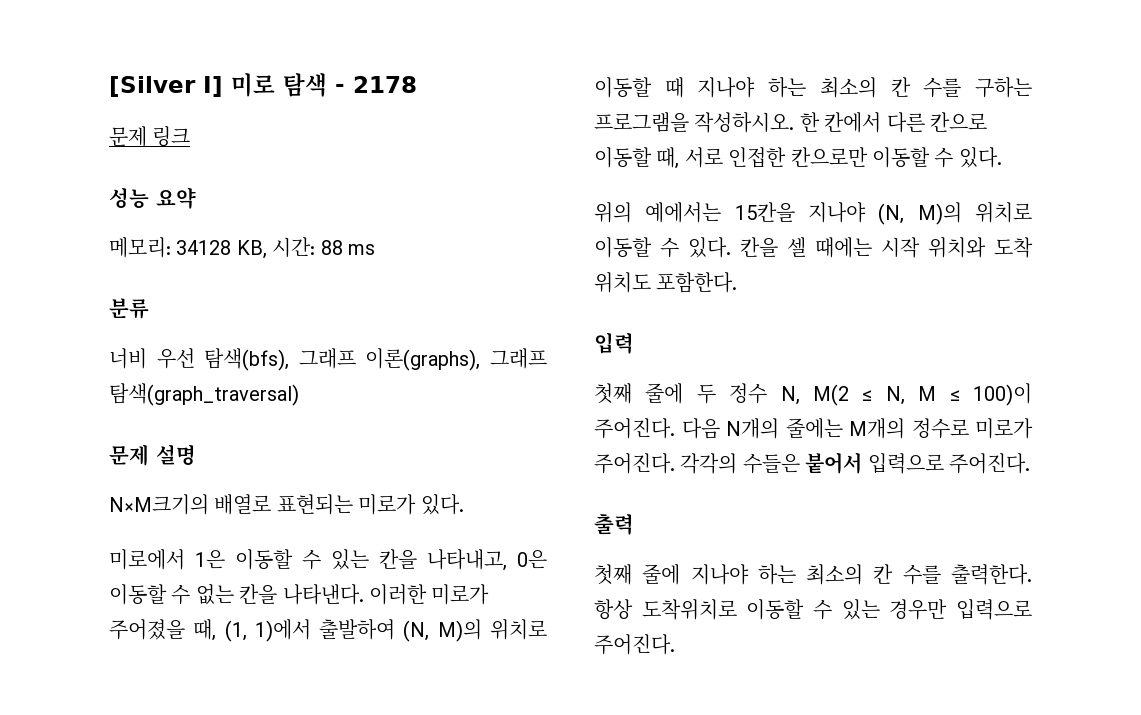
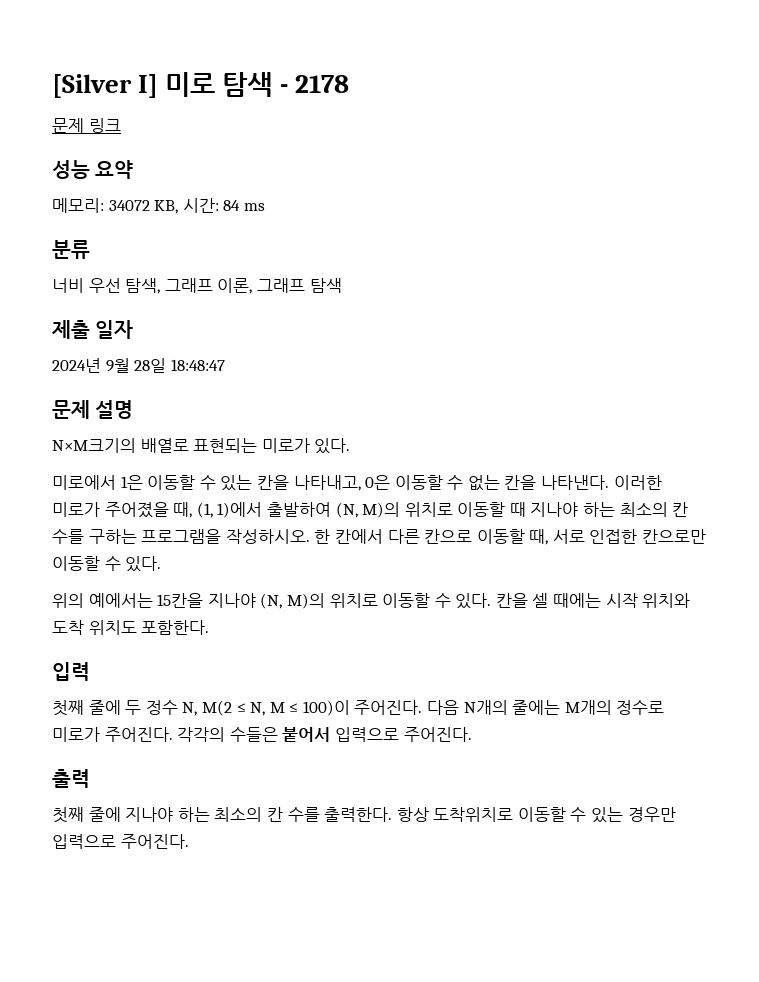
- 메모리: 34128 KB, 시간: 88 ms
+ 메모리: 34072 KB, 시간: 84 ms
- 너비 우선 탐색(bfs), 그래프 이론(graphs), 그래프 탐색(graph_traversal)
+ 너비 우선 탐색, 그래프 이론, 그래프 탐색
+ 제출 일자
+ 2024년 9월 28일 18:48:47

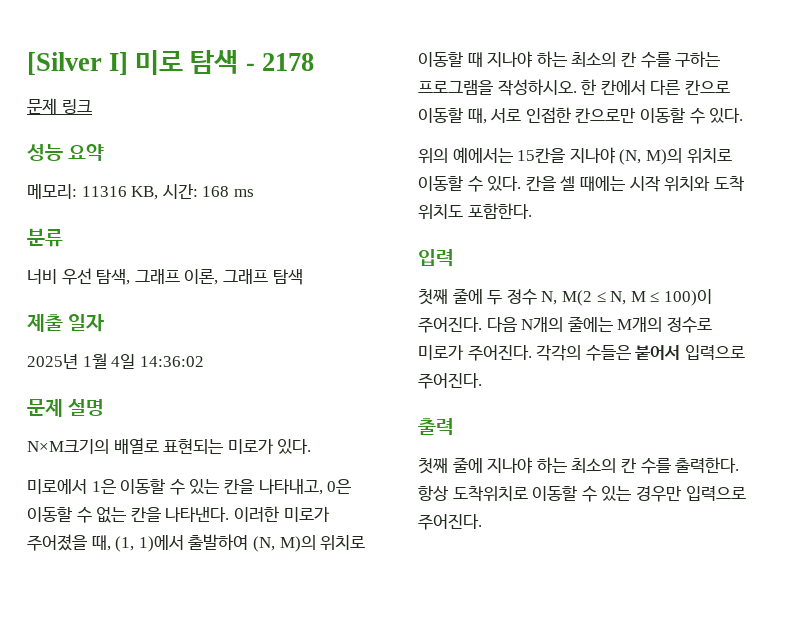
- 메모리: 34072 KB, 시간: 84 ms
+ 메모리: 11316 KB, 시간: 168 ms
- 2024년 9월 28일 18:48:47
+ 2025년 1월 4일 14:36:02

